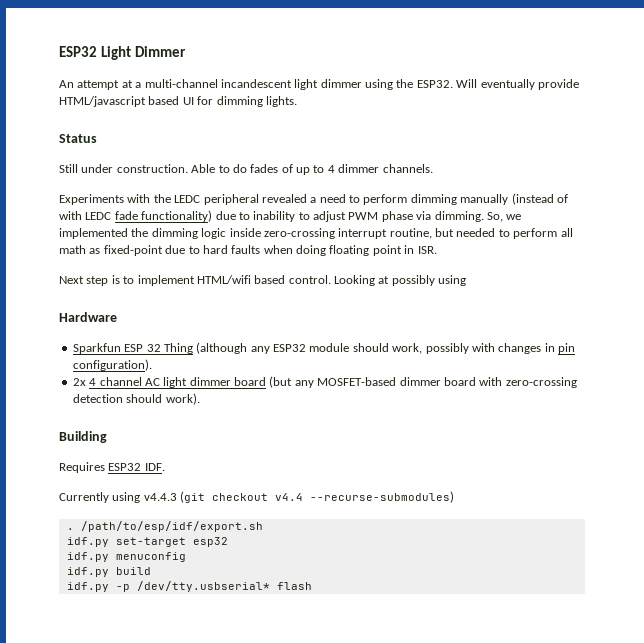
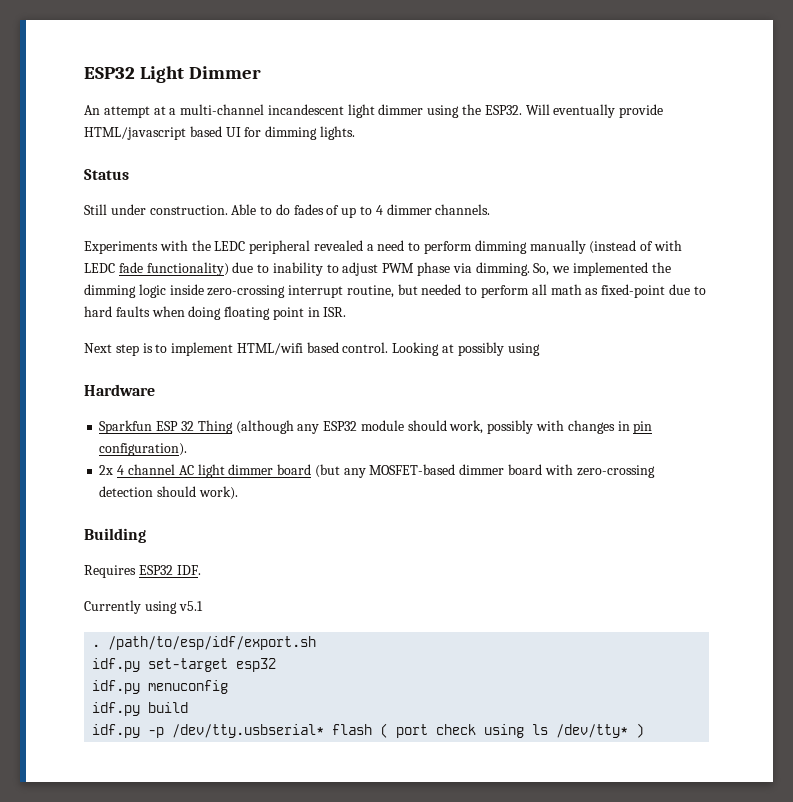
- Currently using v4.4.3 (git checkout v4.4 --recurse-submodules)
+ Currently using v5.1
- idf.py -p /dev/tty.usbserial* flash
+ idf.py -p /dev/tty.usbserial* flash ( port check using ls /dev/tty* )

